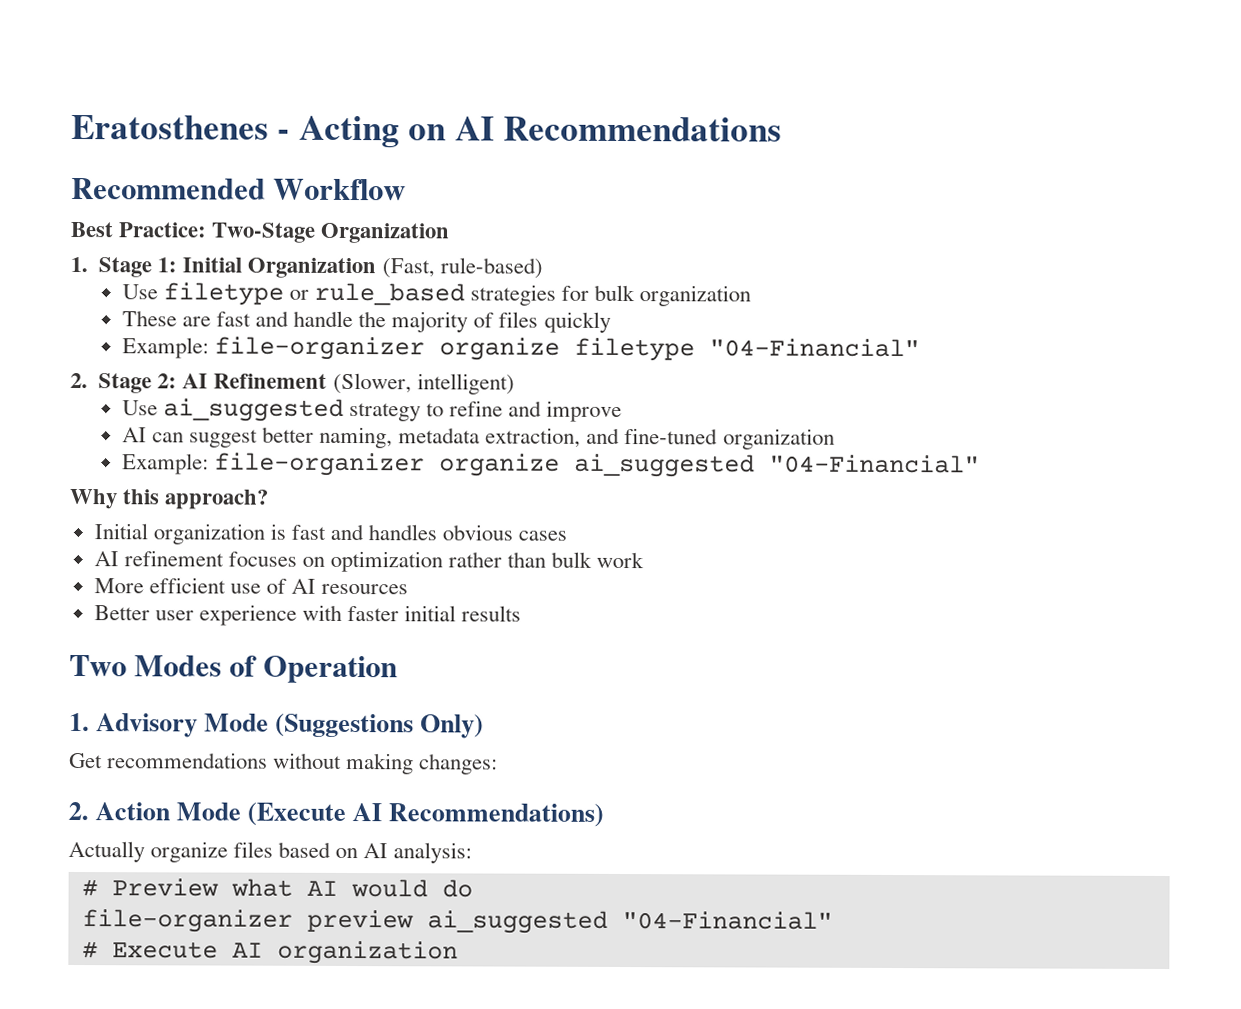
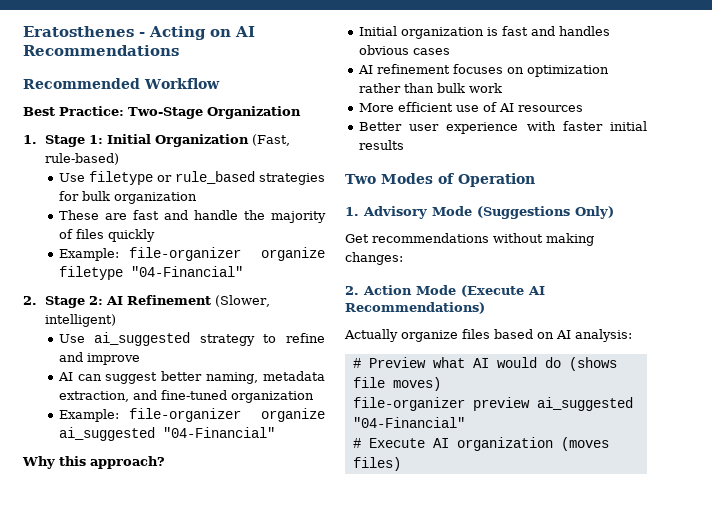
- # Preview what AI would do
+ # Preview what AI would do (shows file moves)
- # Execute AI organization
+ # Execute AI organization (moves files)

